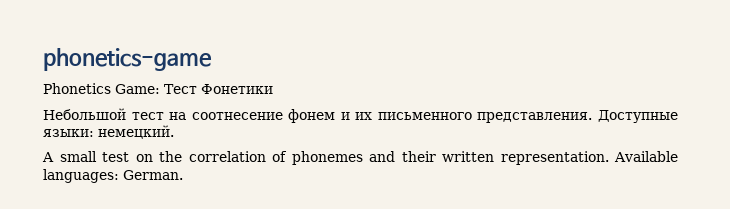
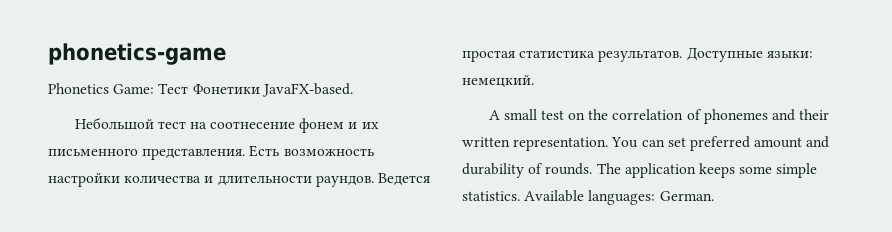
- Phonetics Game: Тест Фонетики
+ Phonetics Game: Тест Фонетики JavaFX-based.
+ Есть возможность настройки количества и длительности раундов. Ведется простая статистика результатов.
+ You can set preferred amount and durability of rounds. The application keeps some simple statistics.

